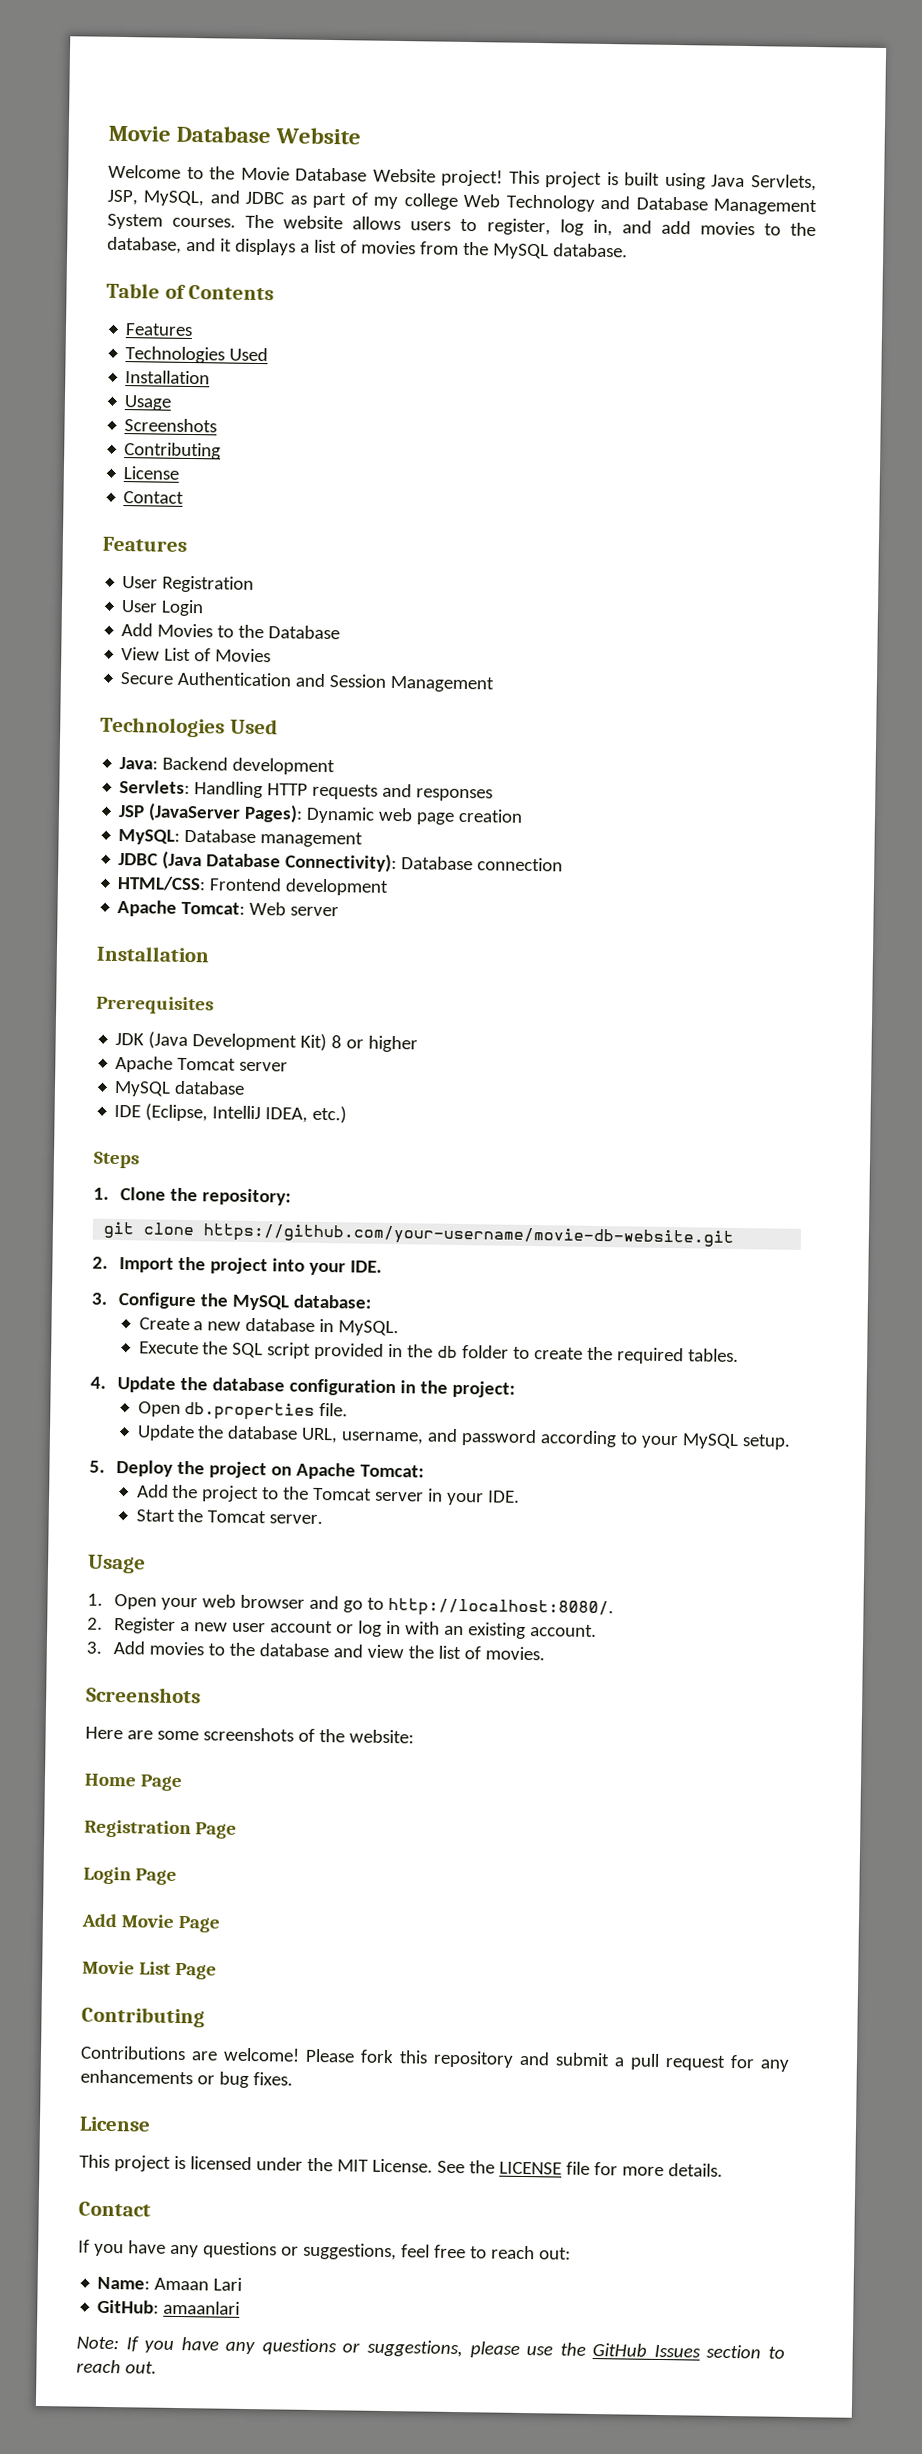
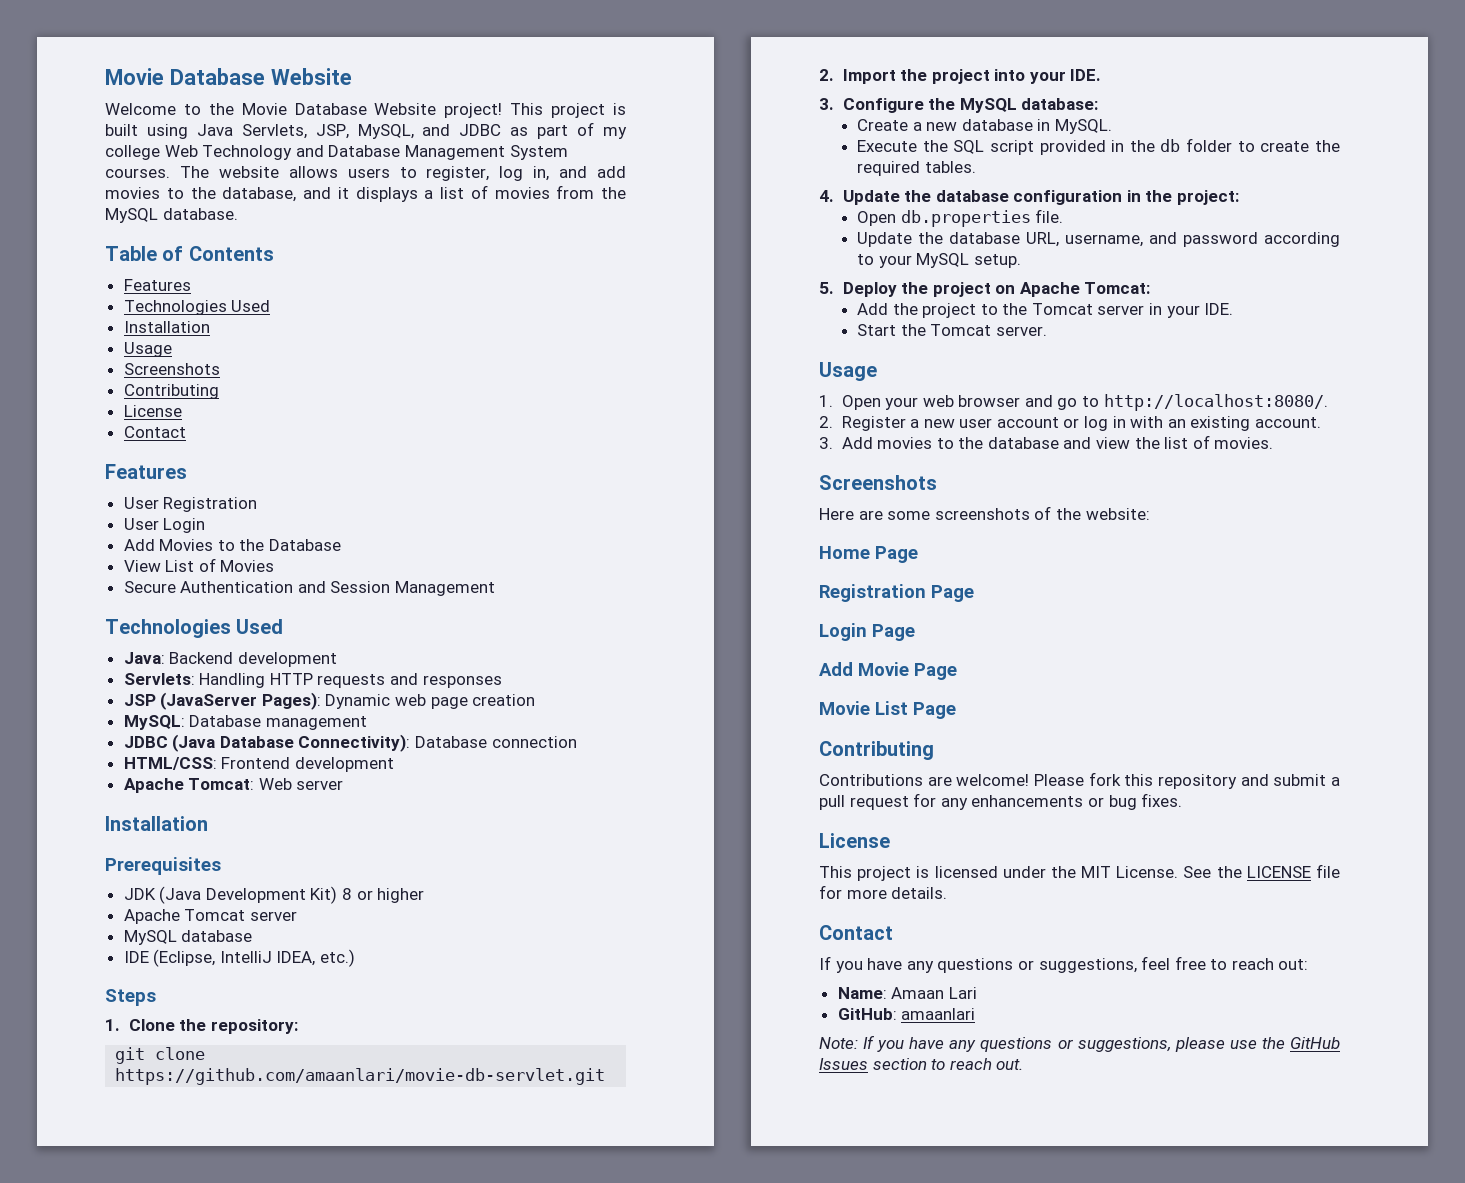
- git clone https://github.com/your-username/movie-db-website.git
+ git clone https://github.com/amaanlari/movie-db-servlet.git

